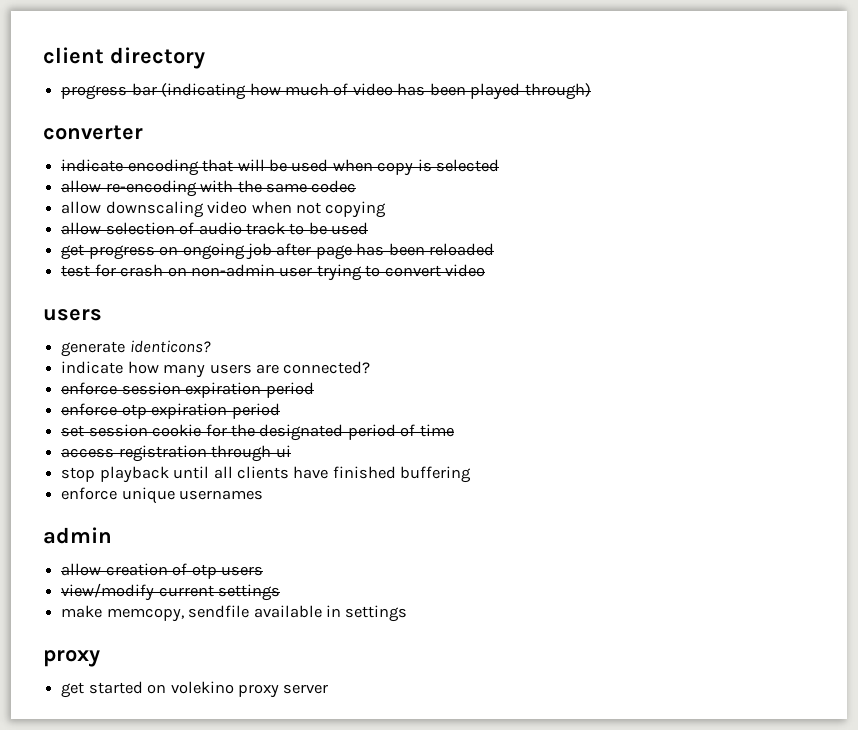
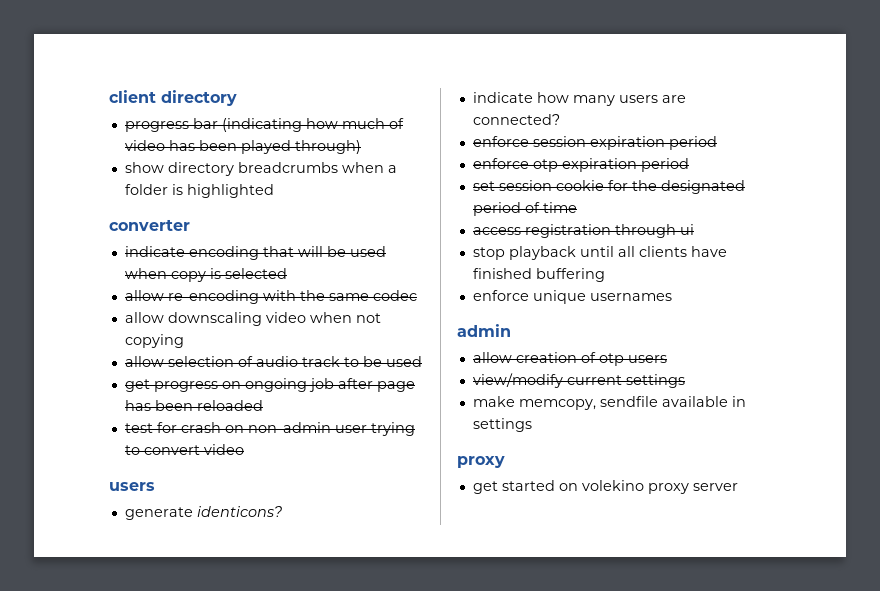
+ show directory breadcrumbs when a folder is highlighted

